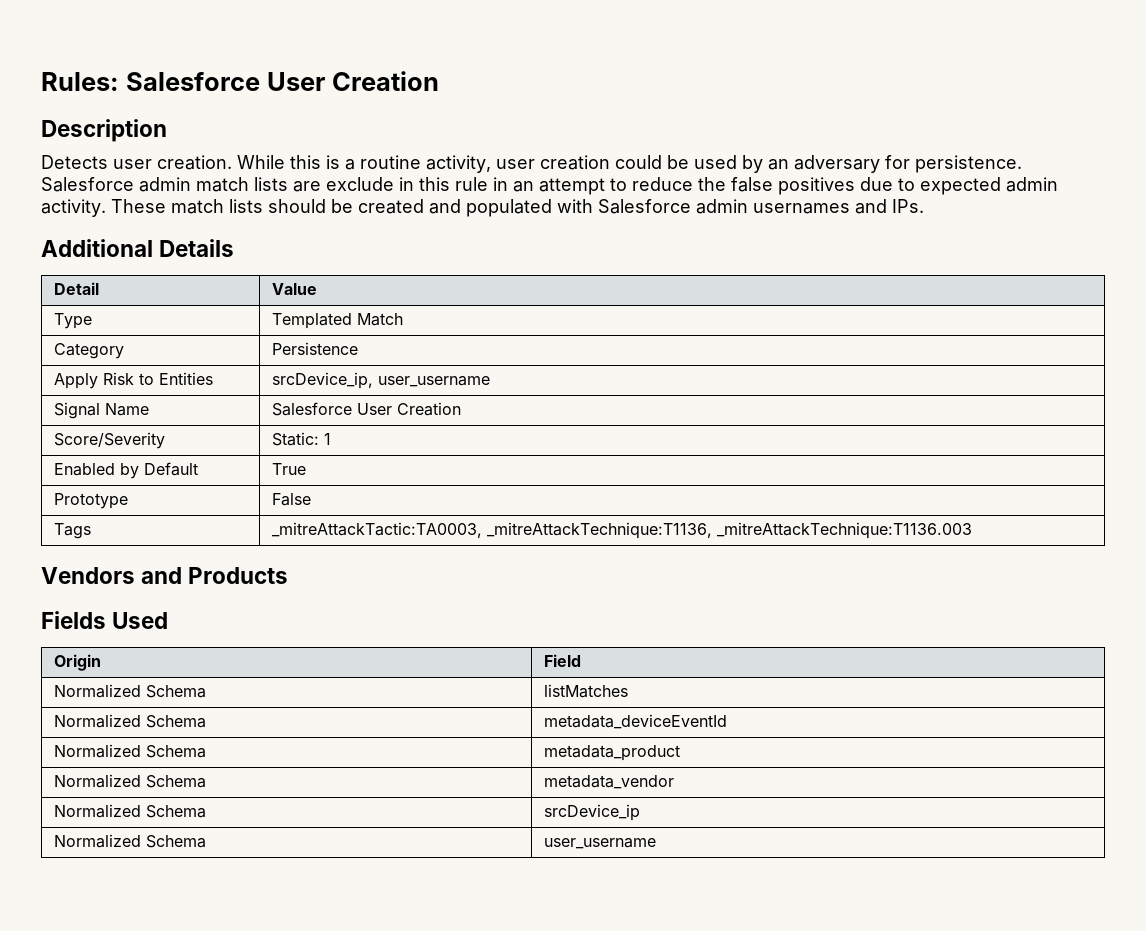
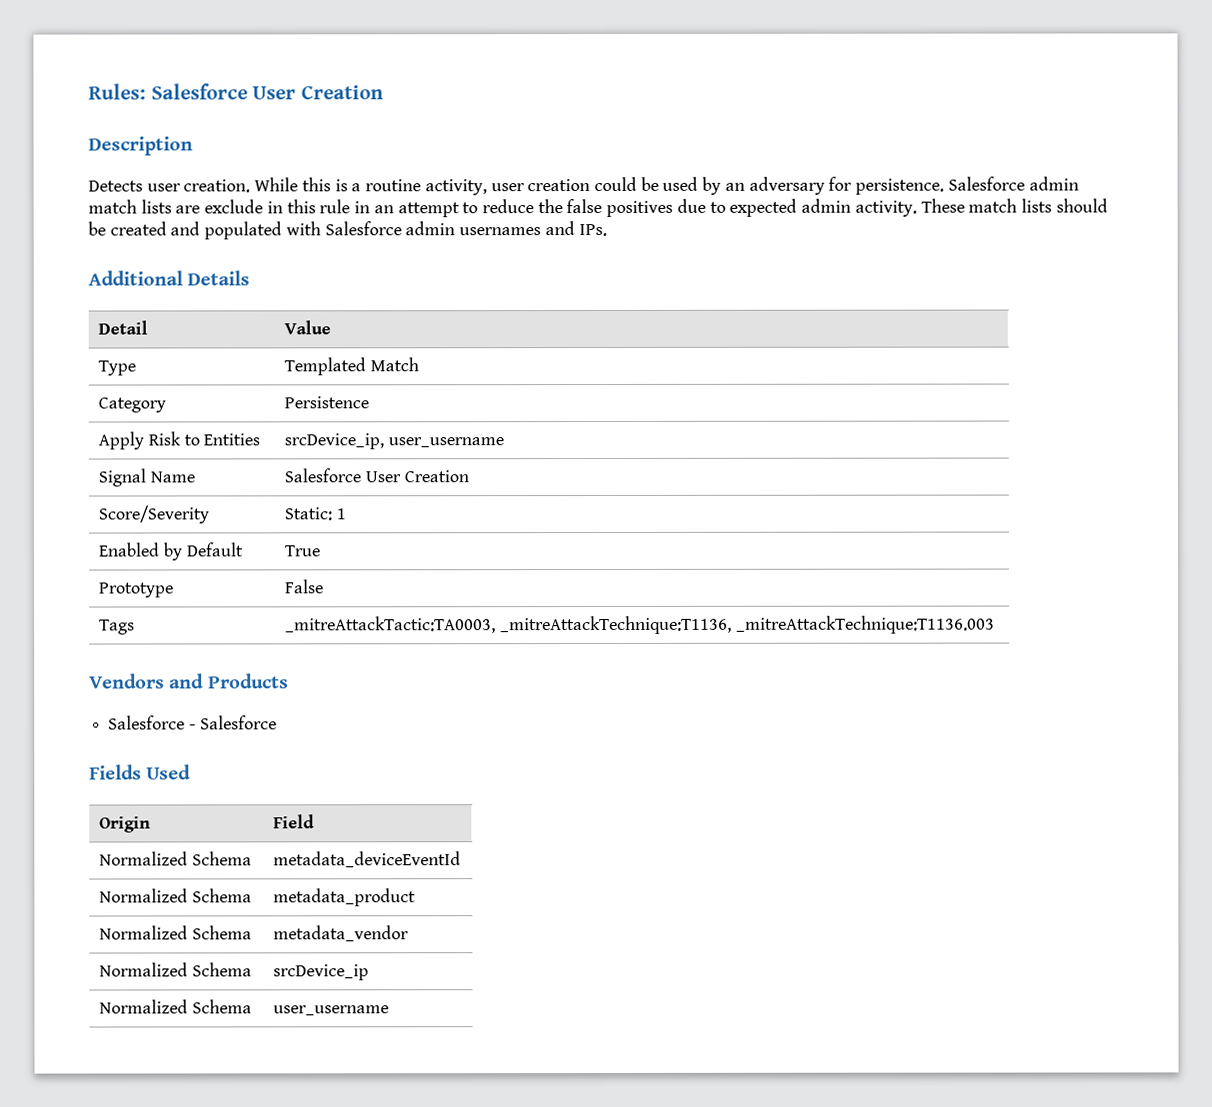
+ Salesforce - Salesforce
- Normalized Schema | listMatches

